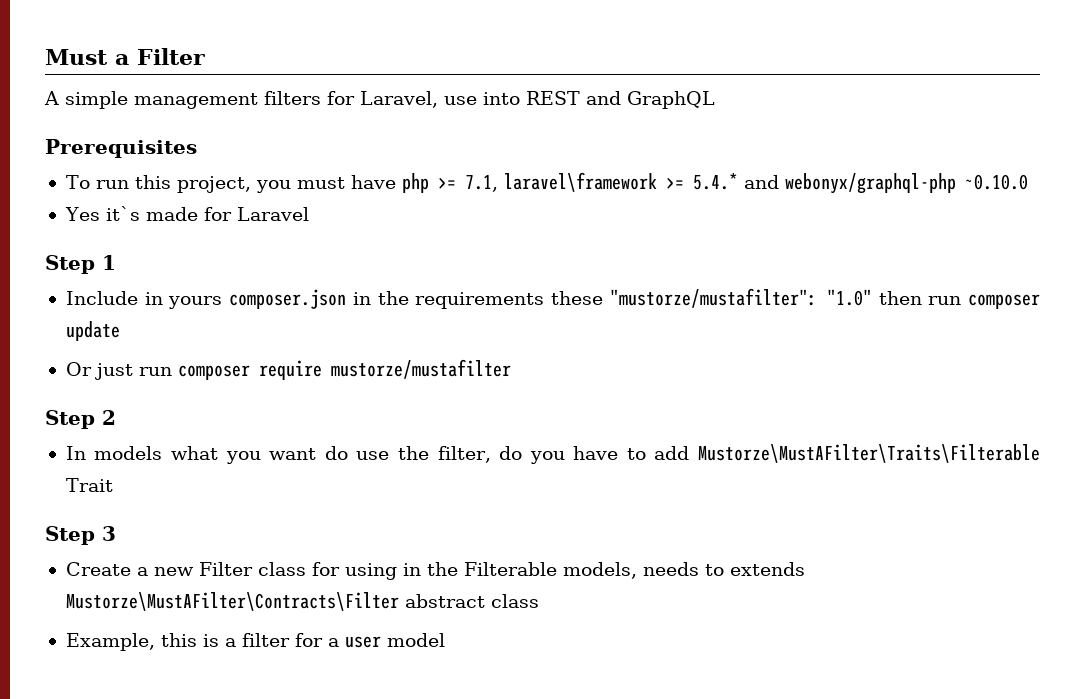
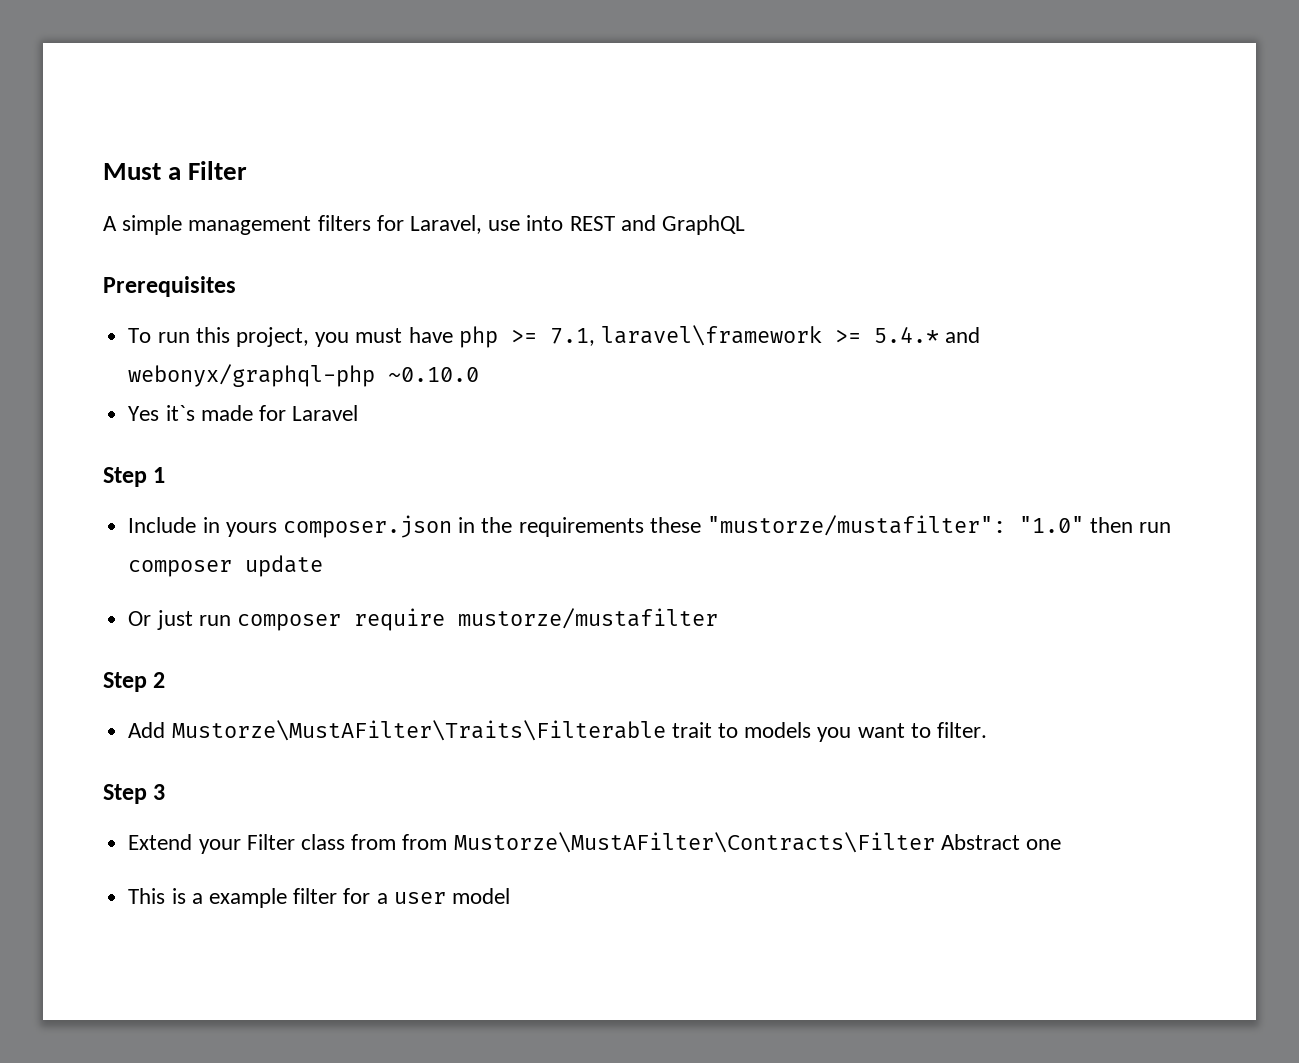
- In models what you want do use the filter, do you have to add Mustorze\MustAFilter\Traits\Filterable Trait
+ Add Mustorze\MustAFilter\Traits\Filterable trait to models you want to filter.
  Step 3
- Create a new Filter class for using in the Filterable models, needs to extends Mustorze\MustAFilter\Contracts\Filter abstract class
- Example, this is a filter for a user model
+ Extend your Filter class from from Mustorze\MustAFilter\Contracts\Filter Abstract one
+ This is a example filter for a user model

